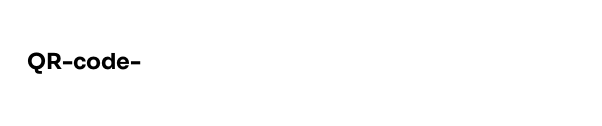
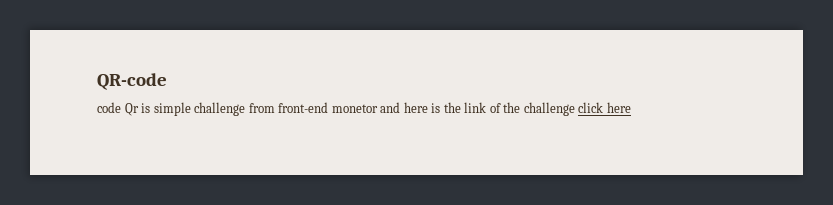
- QR-code-
+ QR-code
+ code Qr is simple challenge from front-end monetor and here is the link of the challenge click here

